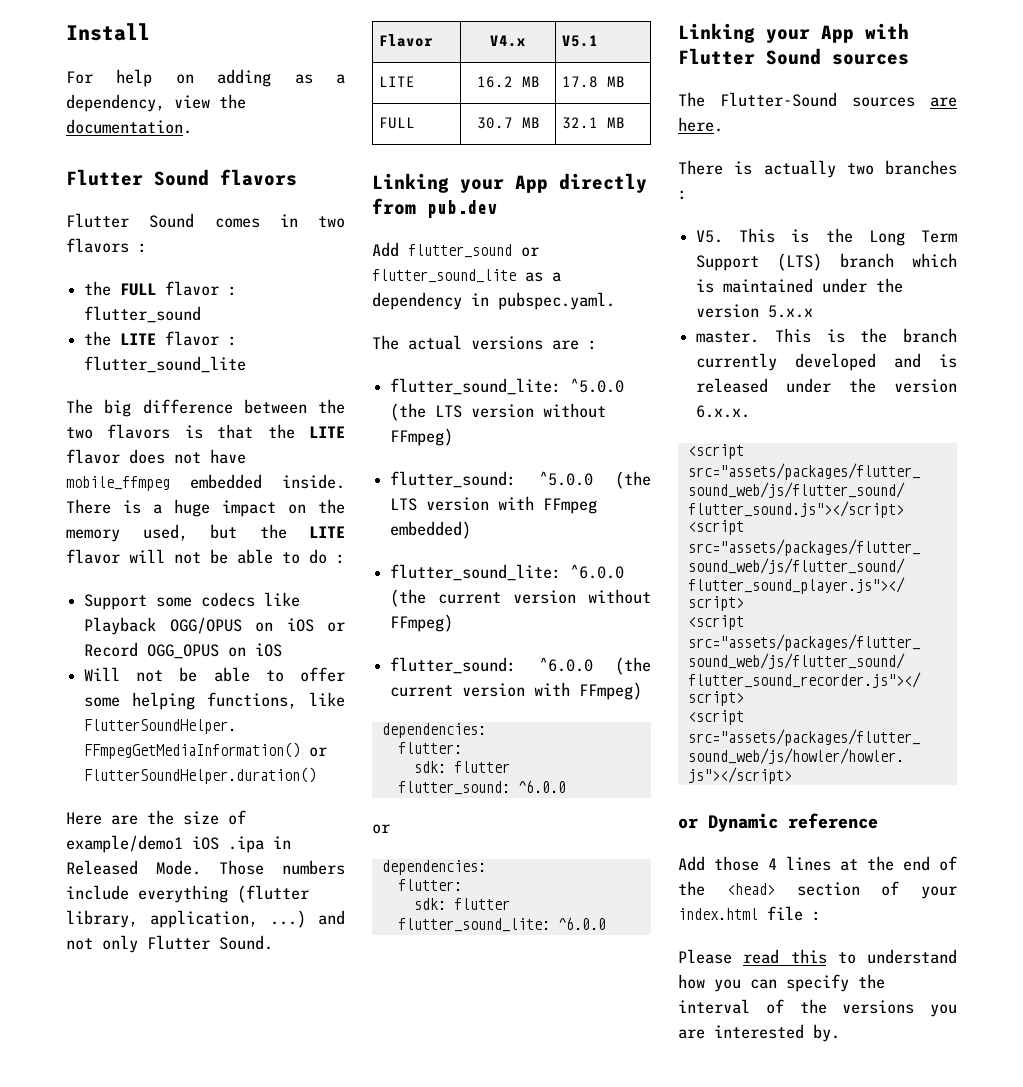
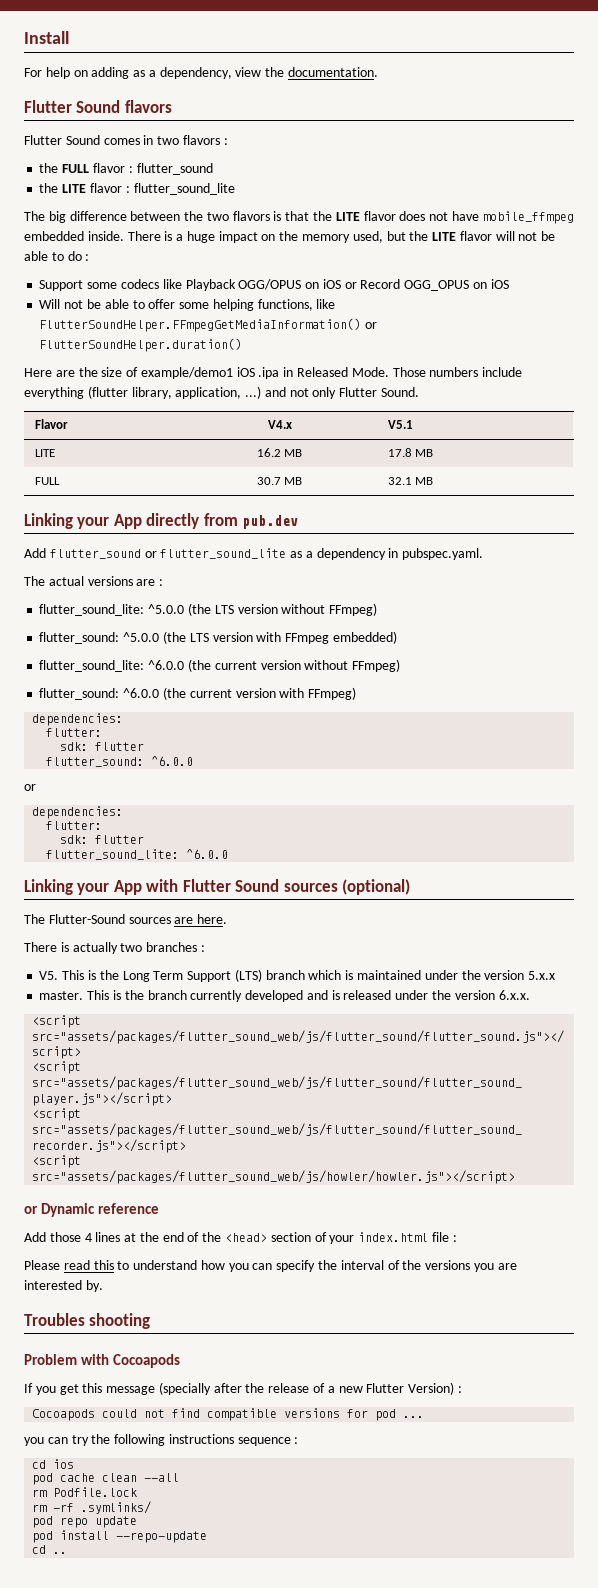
- Linking your App with Flutter Sound sources
+ Linking your App with Flutter Sound sources (optional)
+ Troubles shooting
+ Problem with Cocoapods
+ If you get this message (specially after the release of a new Flutter Version) :
+ Cocoapods could not find compatible versions for pod ...
+ you can try the following instructions sequence :
+ cd ios
+ pod cache clean --all
+ rm Podfile.lock
+ rm -rf .symlinks/
+ pod repo update
+ pod install --repo-update
+ cd ..

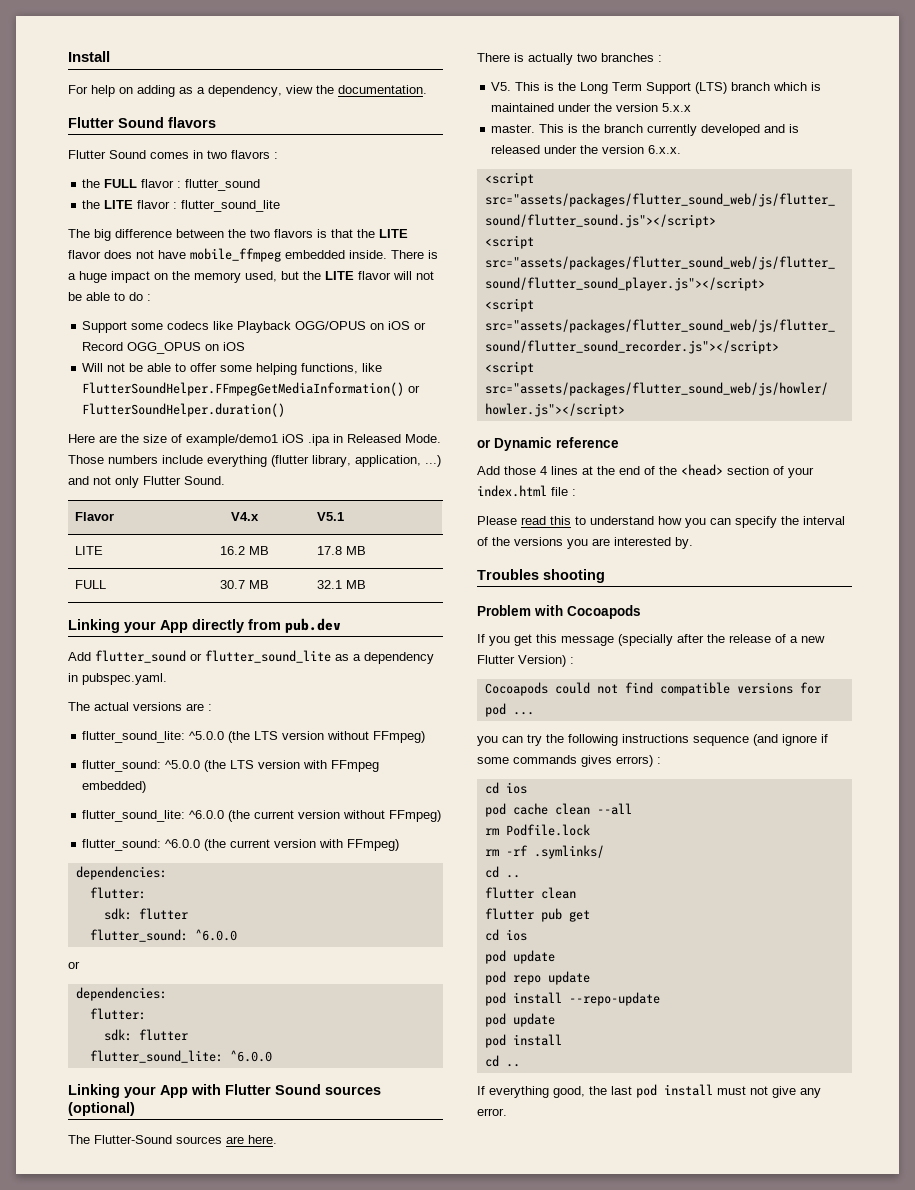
- you can try the following instructions sequence :
+ you can try the following instructions sequence (and ignore if some commands gives errors) :
  rm -rf .symlinks/
+ cd ..
+ flutter clean
+ flutter pub get
+ cd ios
+ pod update
  pod install --repo-update
+ pod update
+ pod install
  cd ..
+ If everything good, the last pod install must not give any error.

